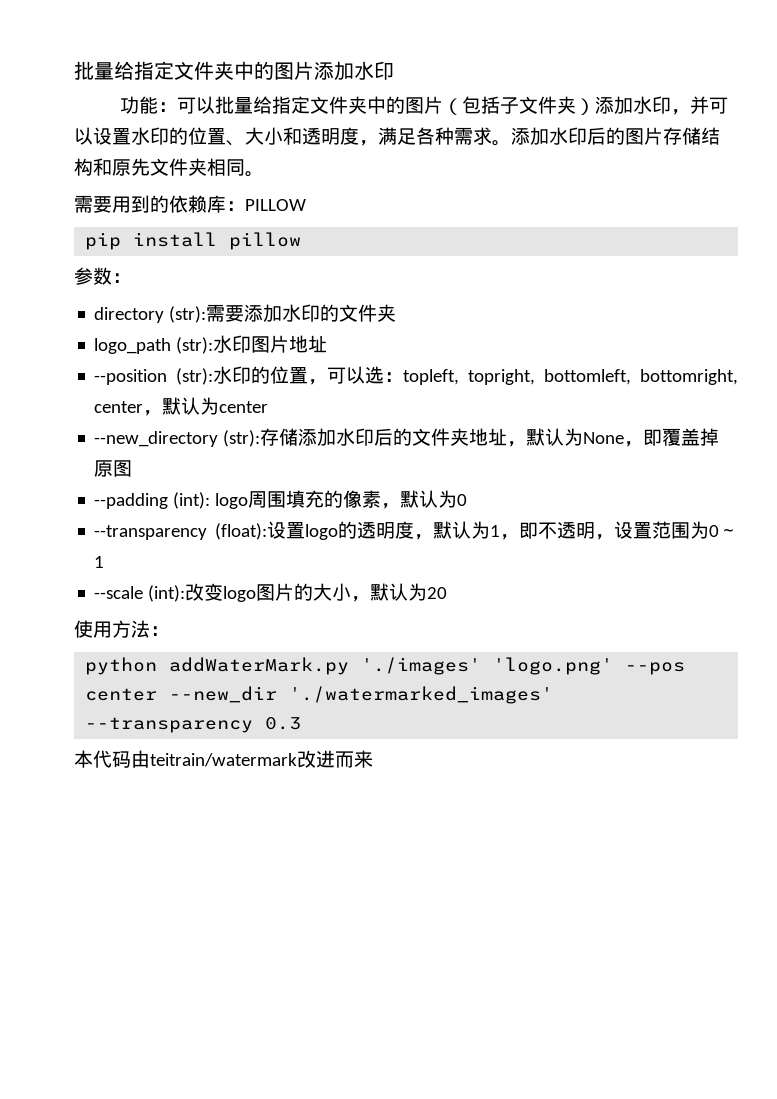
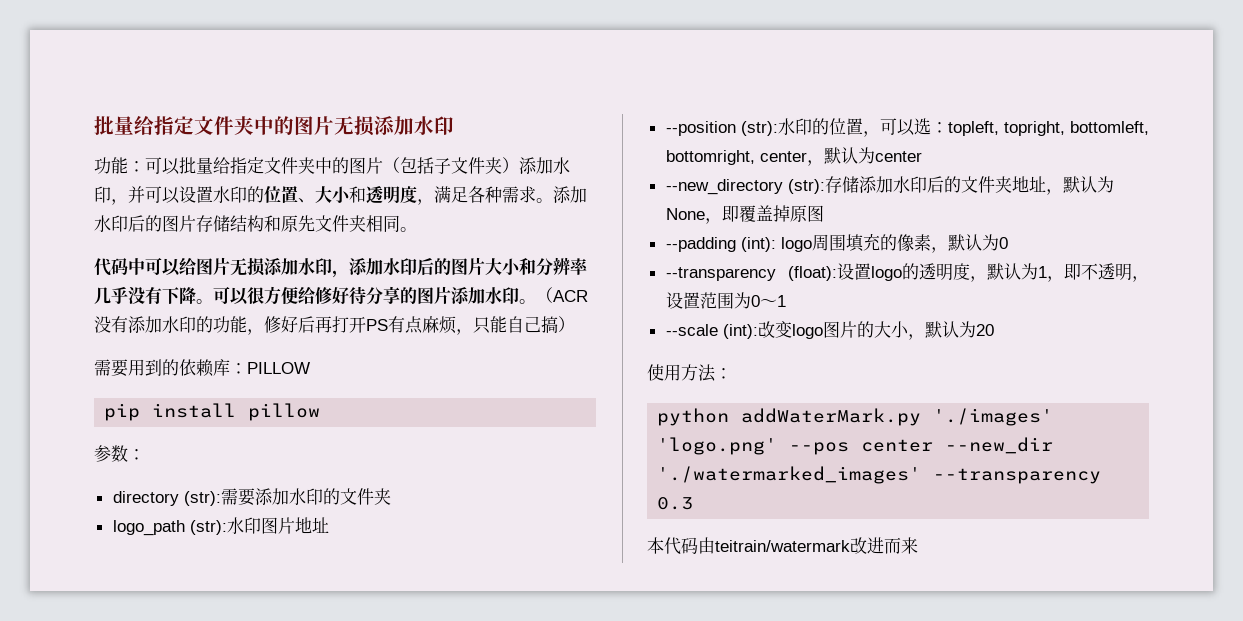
- 批量给指定文件夹中的图片添加水印
+ 批量给指定文件夹中的图片无损添加水印
+ 代码中可以给图片无损添加水印，添加水印后的图片大小和分辨率几乎没有下降。可以很方便给修好待分享的图片添加水印。（ACR没有添加水印的功能，修好后再打开PS有点麻烦，只能自己搞）

